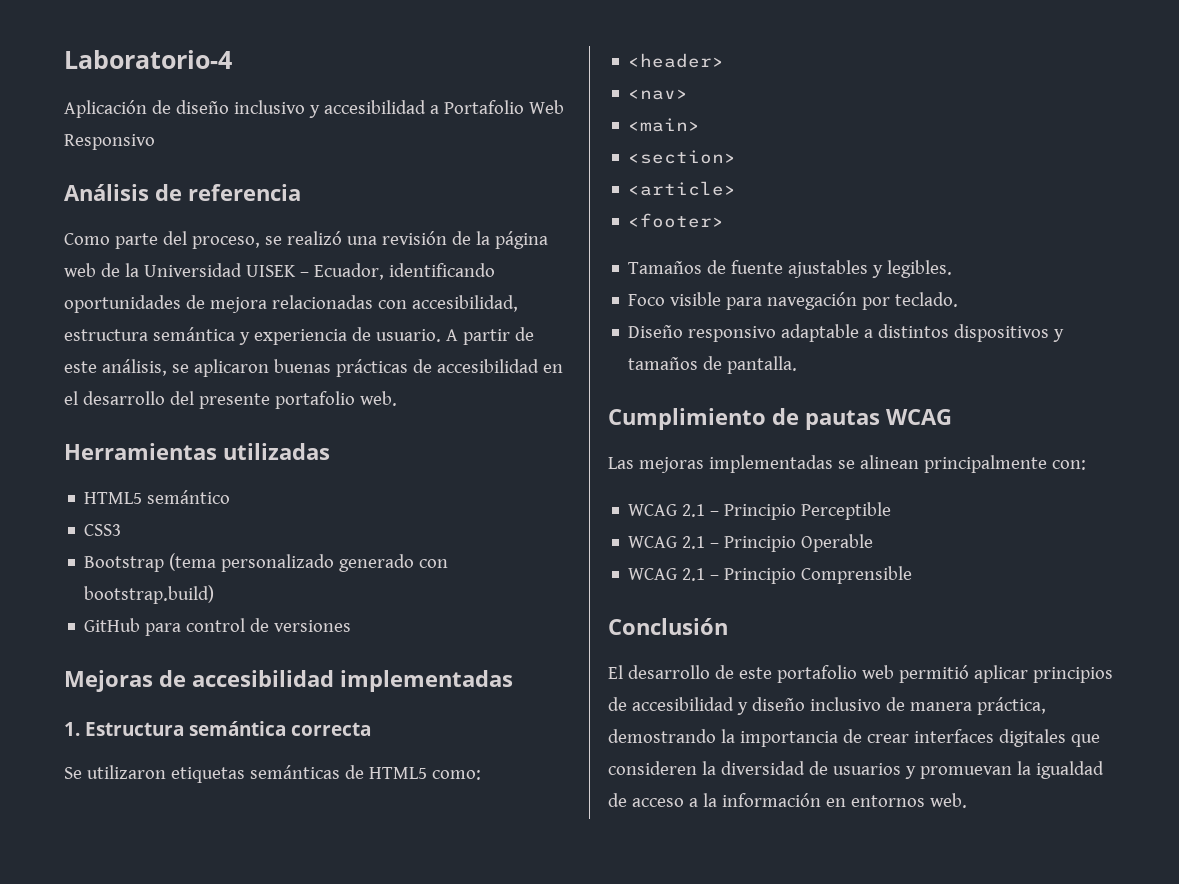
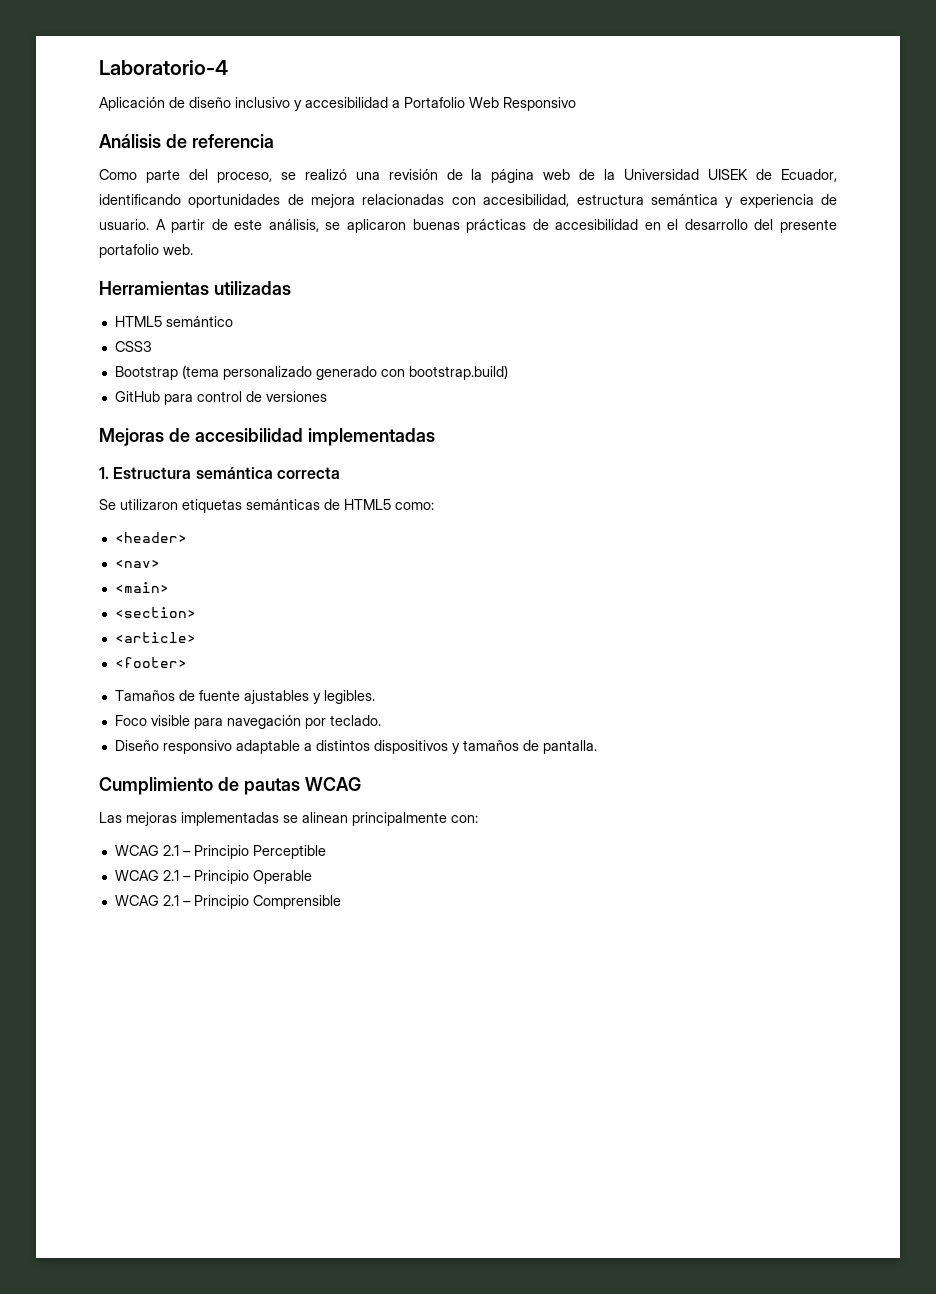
- Como parte del proceso, se realizó una revisión de la página web de la Universidad UISEK – Ecuador, identificando oportunidades de mejora relacionadas con accesibilidad, estructura semántica y experiencia de usuario.
+ Como parte del proceso, se realizó una revisión de la página web de la Universidad UISEK de Ecuador, identificando oportunidades de mejora relacionadas con accesibilidad, estructura semántica y experiencia de usuario.
- Conclusión
- El desarrollo de este portafolio web permitió aplicar principios de accesibilidad y diseño inclusivo de manera práctica, demostrando la importancia de crear interfaces digitales que consideren la diversidad de usuarios y promuevan la igualdad de acceso a la información en entornos web.

